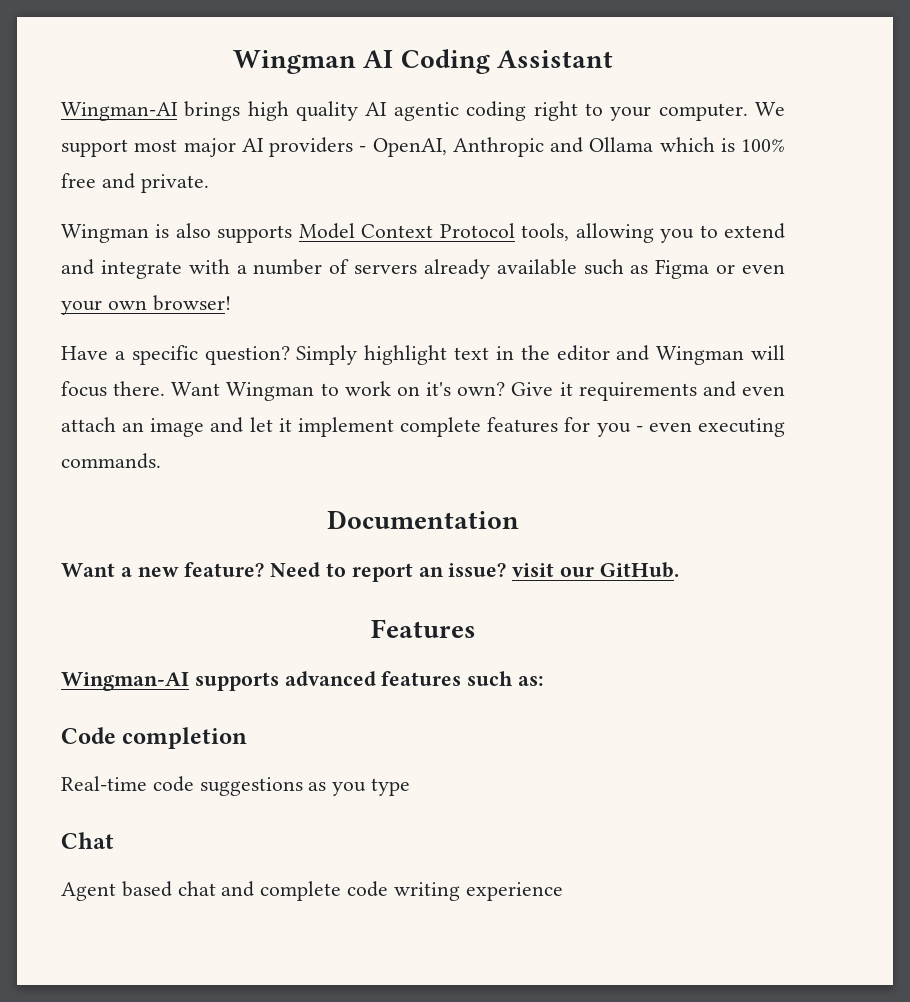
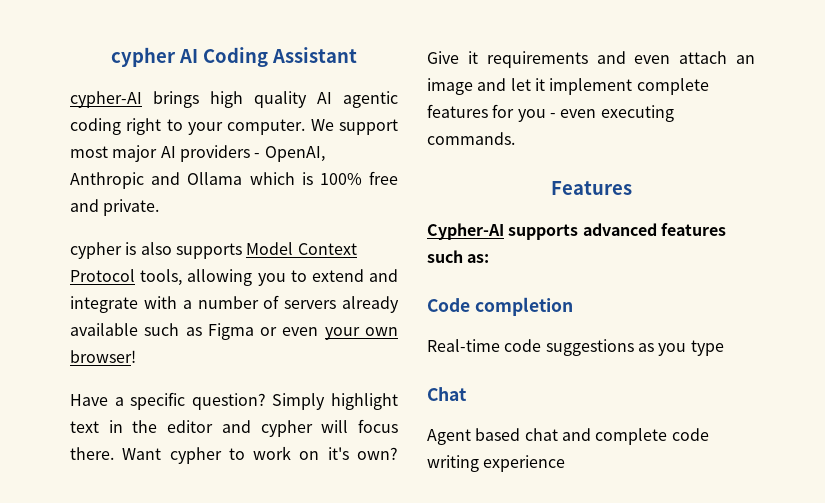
- Wingman AI Coding Assistant
+ cypher AI Coding Assistant
- Wingman-AI brings high quality AI agentic coding right to your computer.
+ cypher-AI brings high quality AI agentic coding right to your computer.
- Wingman is also supports Model Context Protocol tools, allowing you to extend and integrate with a number of servers already available such as Figma or even your own browser!
+ cypher is also supports Model Context Protocol tools, allowing you to extend and integrate with a number of servers already available such as Figma or even your own browser!
- Simply highlight text in the editor and Wingman will focus there.
+ Simply highlight text in the editor and cypher will focus there.
- Want Wingman to work on it's own?
+ Want cypher to work on it's own?
- Documentation
- Want a new feature? Need to report an issue? visit our GitHub.
- Wingman-AI supports advanced features such as:
+ Cypher-AI supports advanced features such as:

